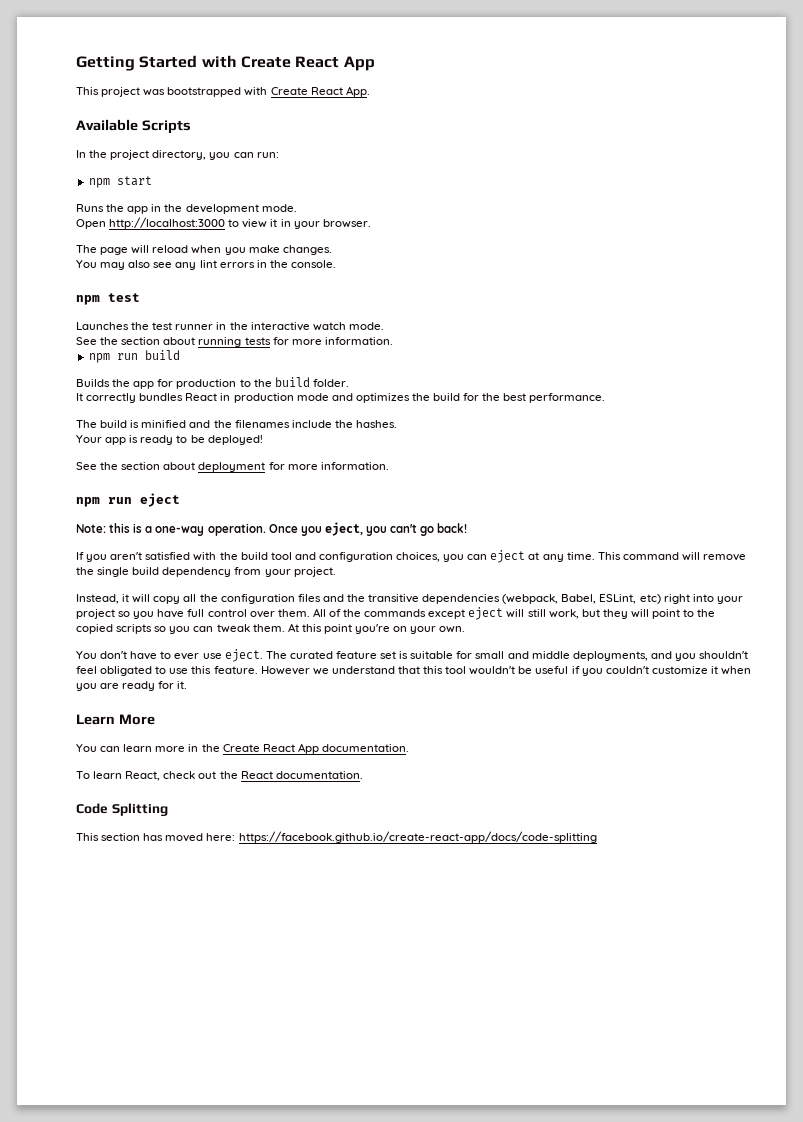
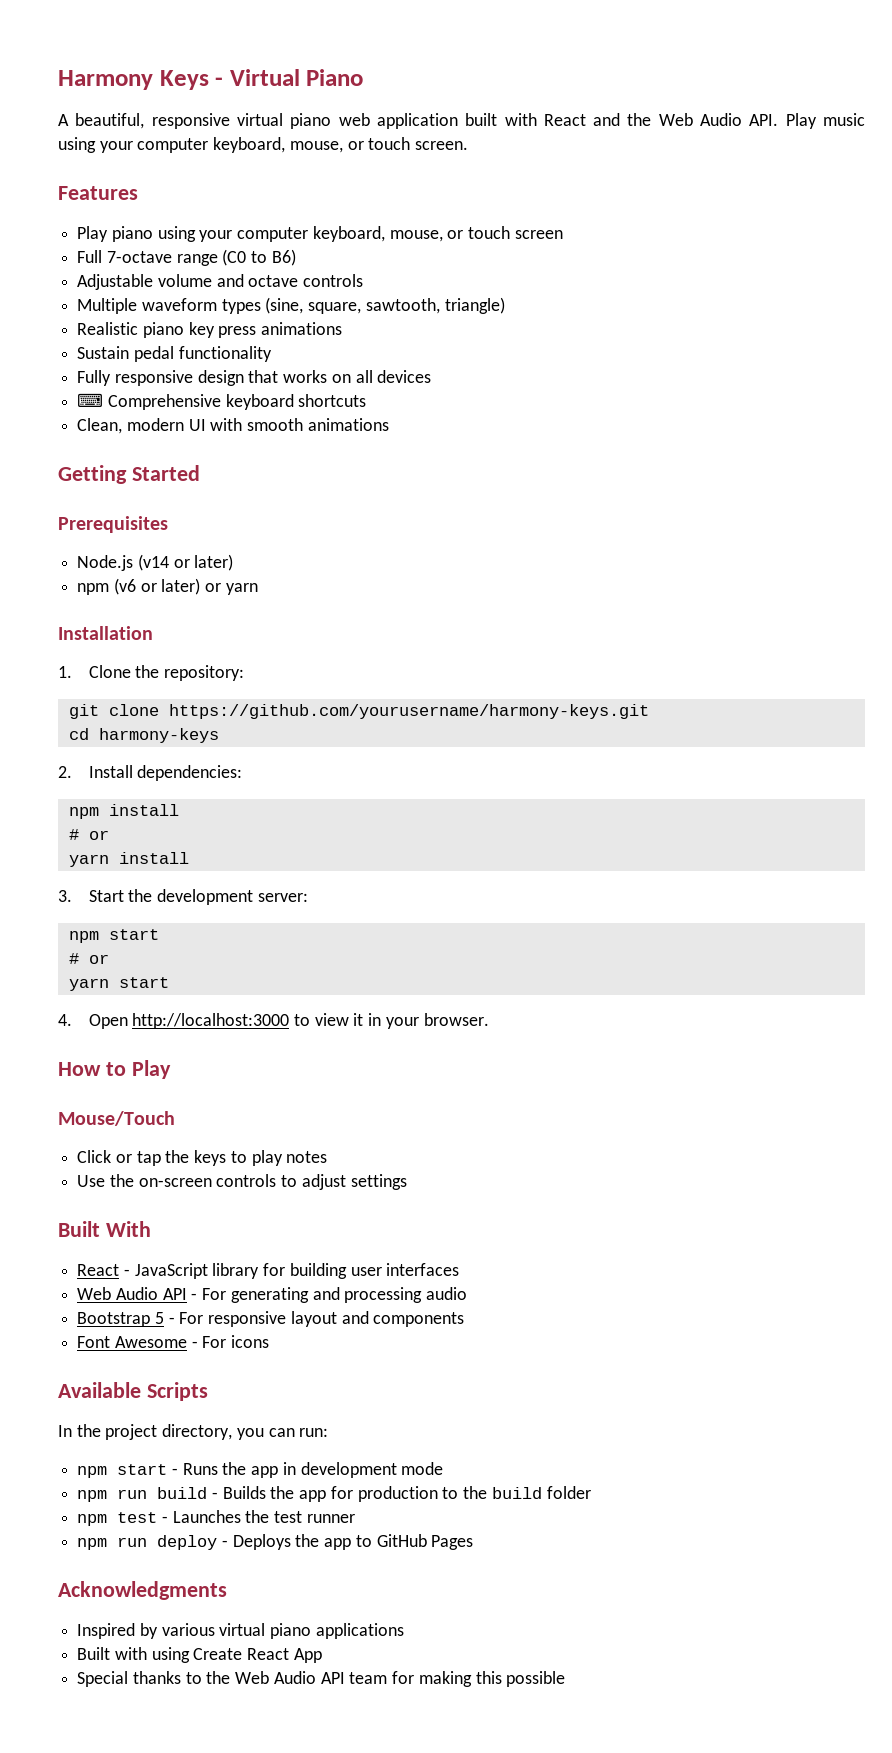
- Getting Started with Create React App
- This project was bootstrapped with Create React App.
+ Harmony Keys - Virtual Piano
+ A beautiful, responsive virtual piano web application built with React and the Web Audio API. Play music using your computer keyboard, mouse, or touch screen.
+ Features
+ Play piano using your computer keyboard, mouse, or touch screen
+ Full 7-octave range (C0 to B6)
+ Adjustable volume and octave controls
+ Multiple waveform types (sine, square, sawtooth, triangle)
+ Realistic piano key press animations
+ Sustain pedal functionality
+ Fully responsive design that works on all devices
+ ⌨ Comprehensive keyboard shortcuts
+ Clean, modern UI with smooth animations
+ Getting Started
+ Prerequisites
+ Node.js (v14 or later)
+ npm (v6 or later) or yarn
+ Installation
+ 1. Clone the repository:
+ git clone https://github.com/yourusername/harmony-keys.git
+ cd harmony-keys
+ 2. Install dependencies:
+ npm install
+ # or
+ yarn install
+ 3. Start the development server:
+ npm start
+ # or
+ yarn start
+ 4. Open http://localhost:3000 to view it in your browser.
+ How to Play
+ Mouse/Touch
+ Click or tap the keys to play notes
+ Use the on-screen controls to adjust settings
+ Built With
+ React - JavaScript library for building user interfaces
+ Web Audio API - For generating and processing audio
+ Bootstrap 5 - For responsive layout and components
+ Font Awesome - For icons
- npm start
- Runs the app in the development mode.
- Open http://localhost:3000 to view it in your browser.
- The page will reload when you make changes.
- You may also see any lint errors in the console.
- npm test
- Launches the test runner in the interactive watch mode.
- See the section about running tests for more information.
+ npm start - Runs the app in development mode
- npm run build
- Builds the app for production to the build folder.
- It correctly bundles React in production mode and optimizes the build for the best performance.
- The build is minified and the filenames include the hashes.
- Your app is ready to be deployed!
- See the section about deployment for more information.
- npm run eject
- Note: this is a one-way operation. Once you eject, you can't go back!
- If you aren't satisfied with the build tool and configuration choices, you can eject at any time. This command will remove the single build dependency from your project.
- Instead, it will copy all the configuration files and the transitive dependencies (webpack, Babel, ESLint, etc) right into your project so you have full control over them. All of the commands except eject will still work, but they will point to the copied scripts so you can tweak them. At this point you're on your own.
- You don't have to ever use eject. The curated feature set is suitable for small and middle deployments, and you shouldn't feel obligated to use this feature. However we understand that this tool wouldn't be useful if you couldn't customize it when you are ready for it.
- Learn More
- You can learn more in the Create React App documentation.
- To learn React, check out the React documentation.
- Code Splitting
- This section has moved here: https://facebook.github.io/create-react-app/docs/code-splitting
+ npm run build - Builds the app for production to the build folder
+ npm test - Launches the test runner
+ npm run deploy - Deploys the app to GitHub Pages
+ Acknowledgments
+ Inspired by various virtual piano applications
+ Built with using Create React App
+ Special thanks to the Web Audio API team for making this possible

